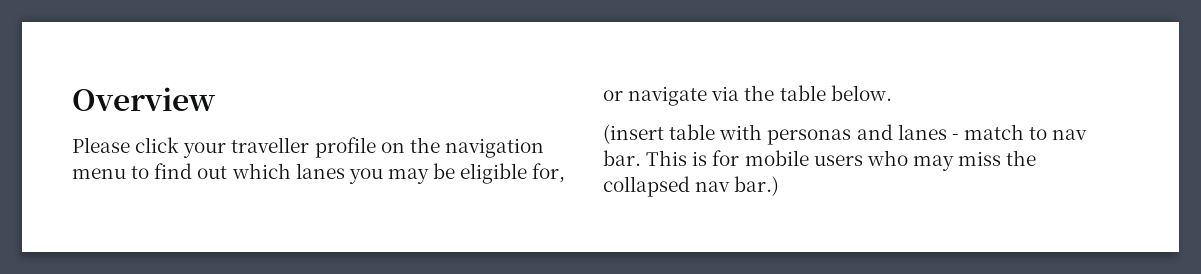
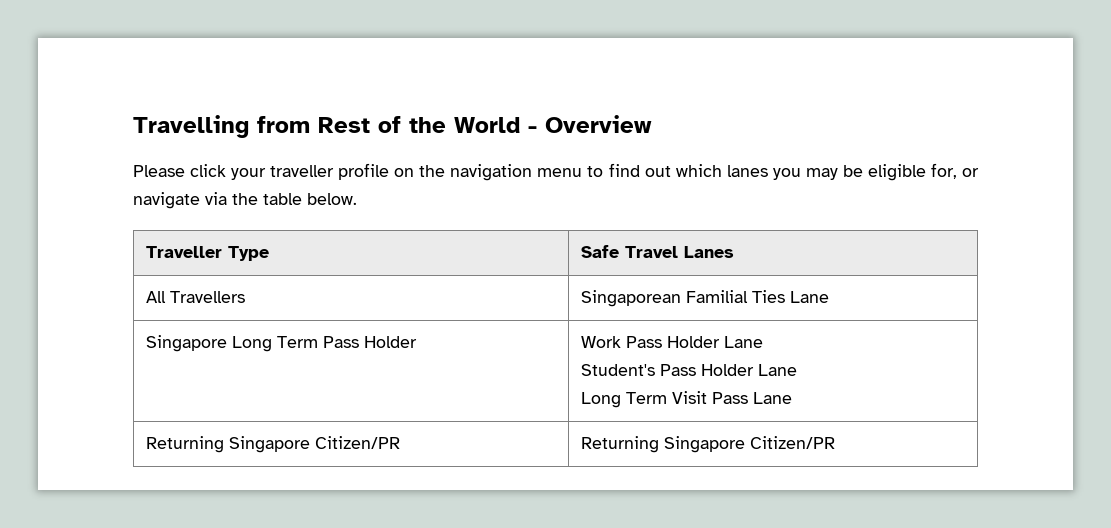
- Overview
+ Travelling from Rest of the World - Overview
- (insert table with personas and lanes - match to nav bar. This is for mobile users who may miss the collapsed nav bar.)
+ Traveller Type | Safe Travel Lanes
+ All Travellers | Singaporean Familial Ties Lane
+ Singapore Long Term Pass Holder | Work Pass Holder Lane
+ Student's Pass Holder Lane
+ Long Term Visit Pass Lane
+ Returning Singapore Citizen/PR | Returning Singapore Citizen/PR

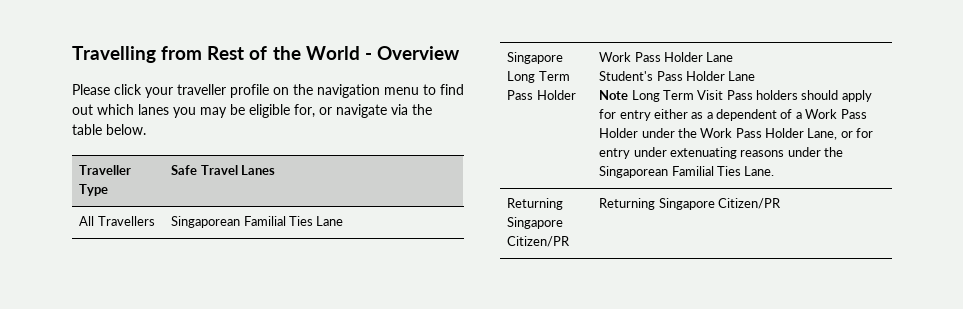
- Long Term Visit Pass Lane
+ Note Long Term Visit Pass holders should apply for entry either as a dependent of a Work Pass Holder under the Work Pass Holder Lane, or for entry under extenuating reasons under the Singaporean Familial Ties Lane.

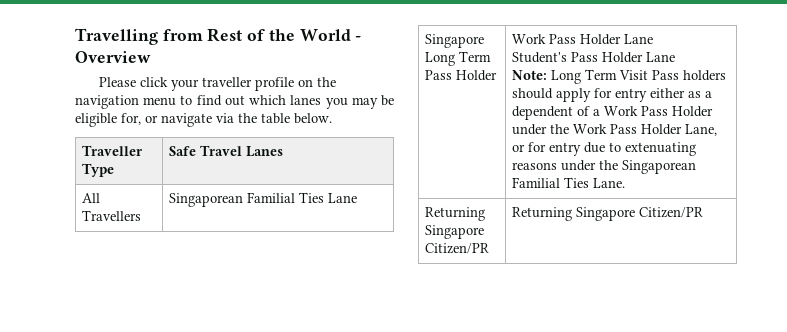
- Note Long Term Visit Pass holders should apply for entry either as a dependent of a Work Pass Holder under the Work Pass Holder Lane, or for entry under extenuating reasons under the Singaporean Familial Ties Lane.
+ Note: Long Term Visit Pass holders should apply for entry either as a dependent of a Work Pass Holder under the Work Pass Holder Lane, or for entry due to extenuating reasons under the Singaporean Familial Ties Lane.

